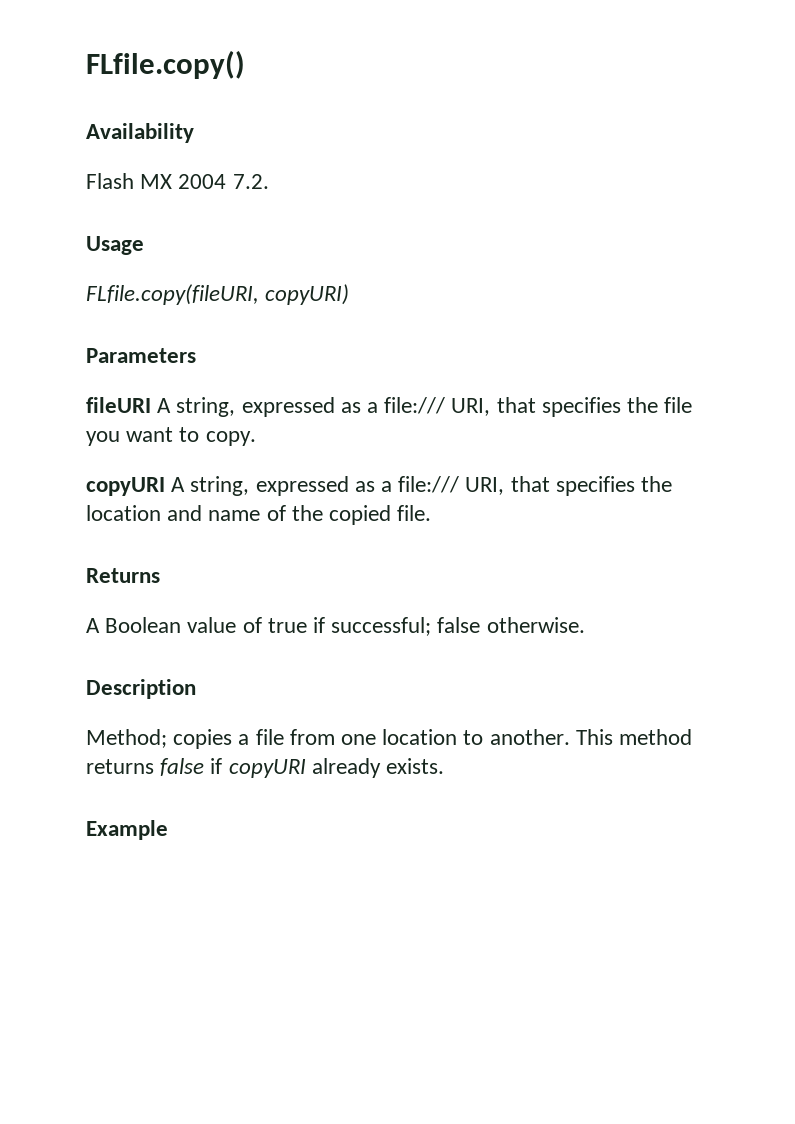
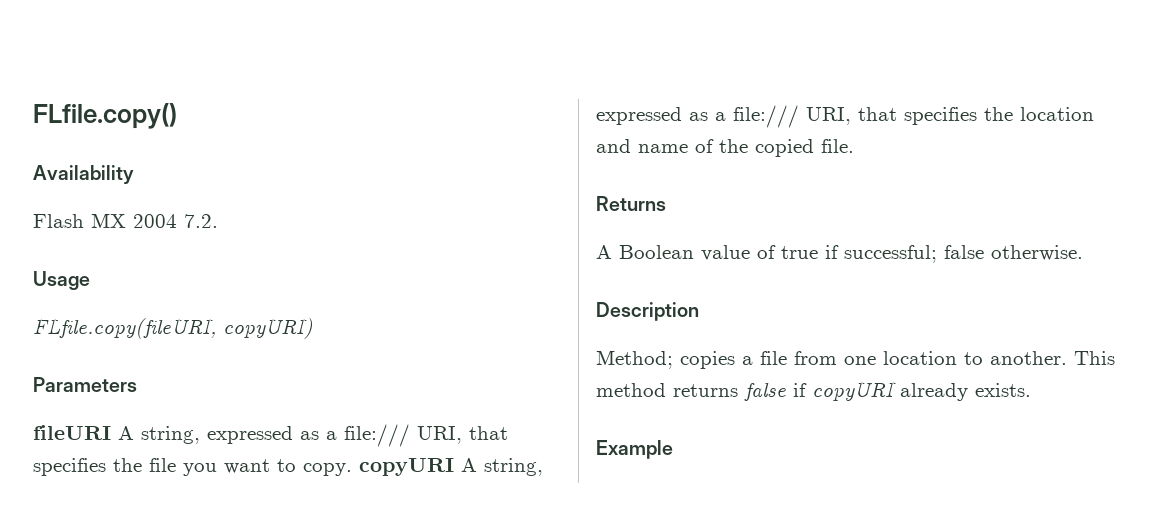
- fileURI A string, expressed as a file:/// URI, that specifies the file you want to copy.
- copyURI A string, expressed as a file:/// URI, that specifies the location and name of the copied file.
+ fileURI A string, expressed as a file:/// URI, that specifies the file you want to copy. copyURI A string, expressed as a file:/// URI, that specifies the location and name of the copied file.

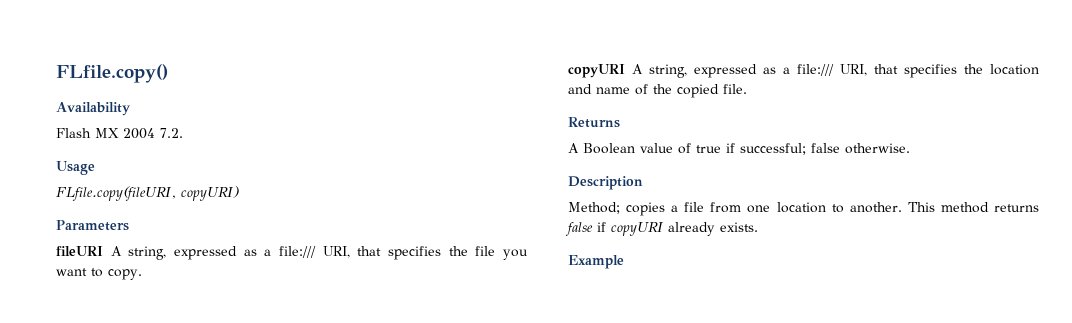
- fileURI A string, expressed as a file:/// URI, that specifies the file you want to copy. copyURI A string, expressed as a file:/// URI, that specifies the location and name of the copied file.
+ fileURI A string, expressed as a file:/// URI, that specifies the file you want to copy.
+ copyURI A string, expressed as a file:/// URI, that specifies the location and name of the copied file.

